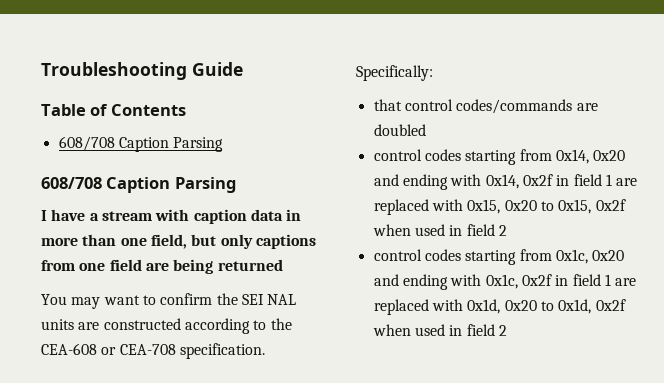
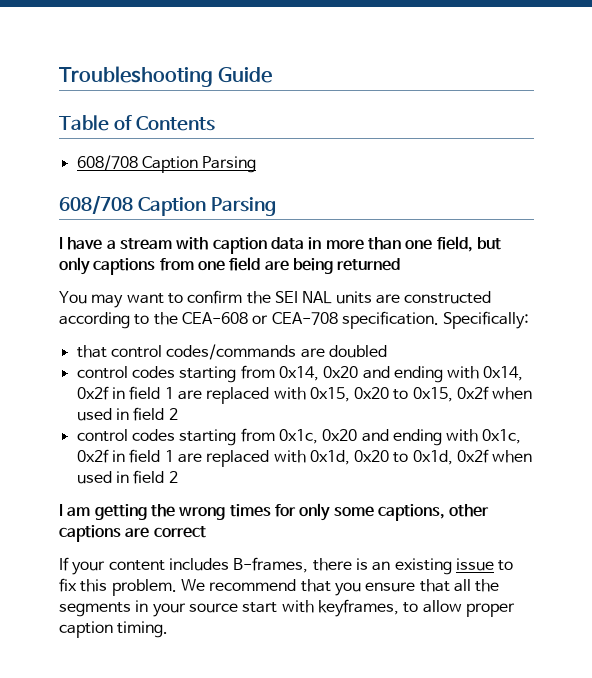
+ I am getting the wrong times for only some captions, other captions are correct
+ If your content includes B-frames, there is an existing issue to fix this problem. We recommend that you ensure that all the segments in your source start with keyframes, to allow proper caption timing.

